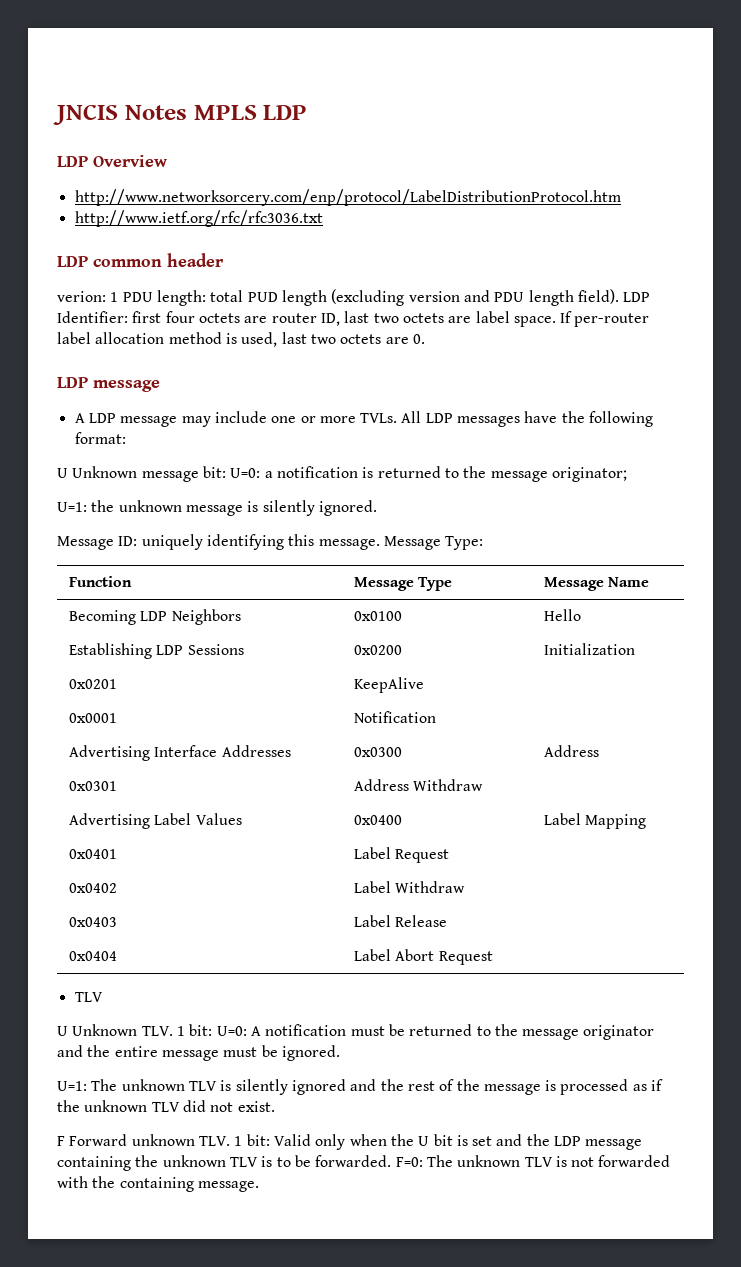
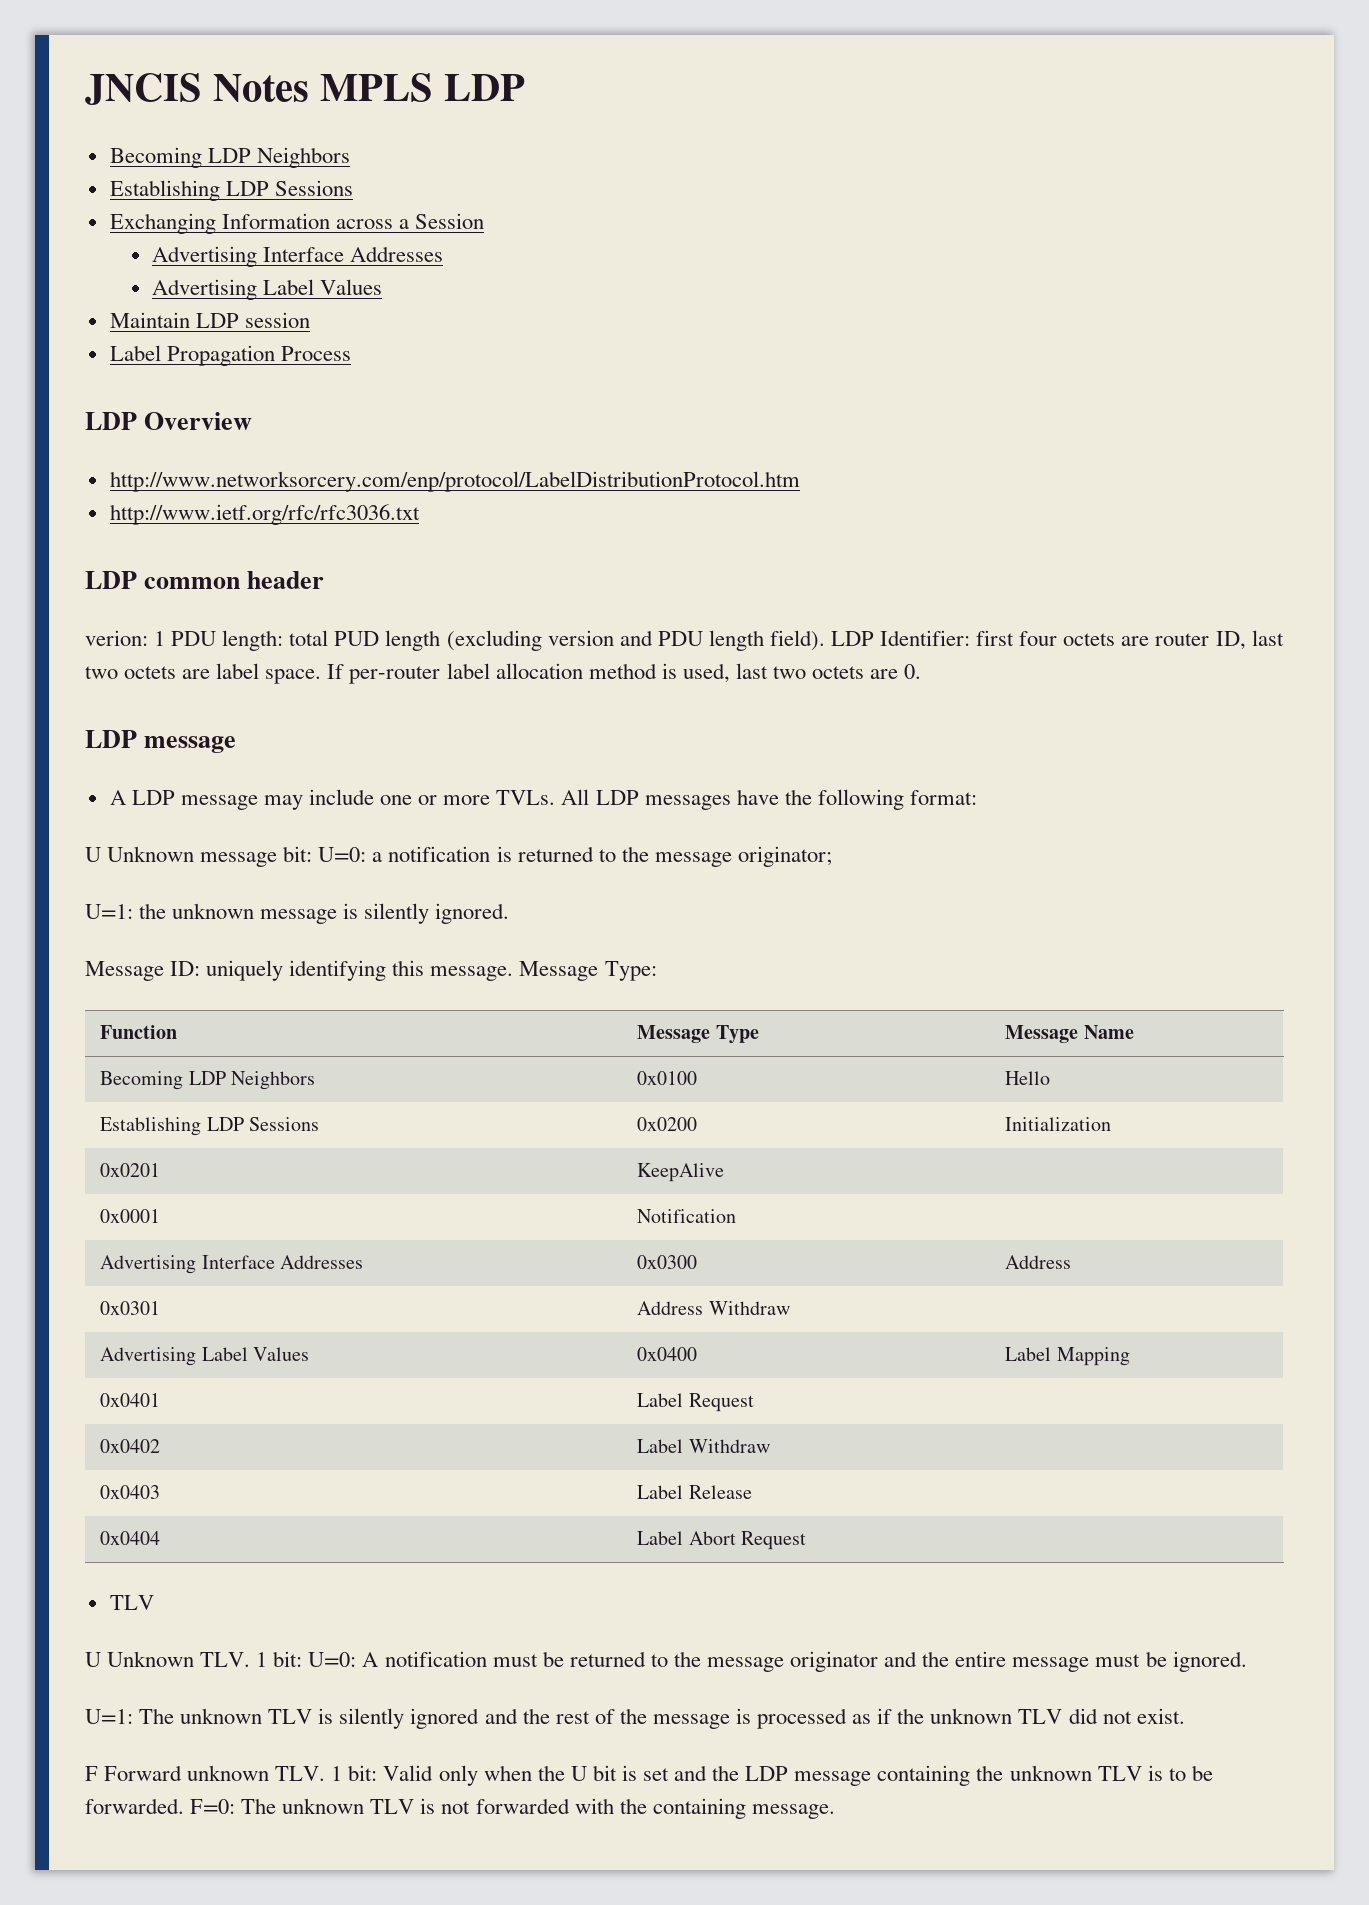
  JNCIS Notes MPLS LDP
+ Becoming LDP Neighbors
+ Establishing LDP Sessions
+ Exchanging Information across a Session
+ Advertising Interface Addresses
+ Advertising Label Values
+ Maintain LDP session
+ Label Propagation Process

